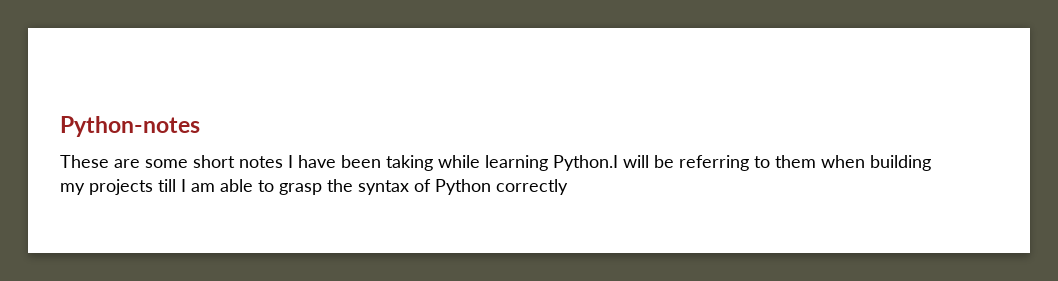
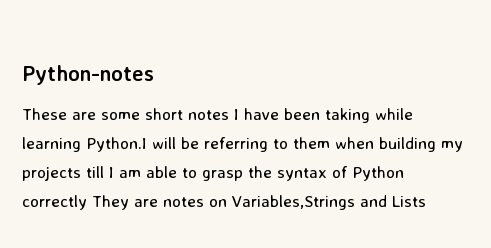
- These are some short notes I have been taking while learning Python.I will be referring to them when building my projects till I am able to grasp the syntax of Python correctly
+ These are some short notes I have been taking while learning Python.I will be referring to them when building my projects till I am able to grasp the syntax of Python correctly They are notes on Variables,Strings and Lists

